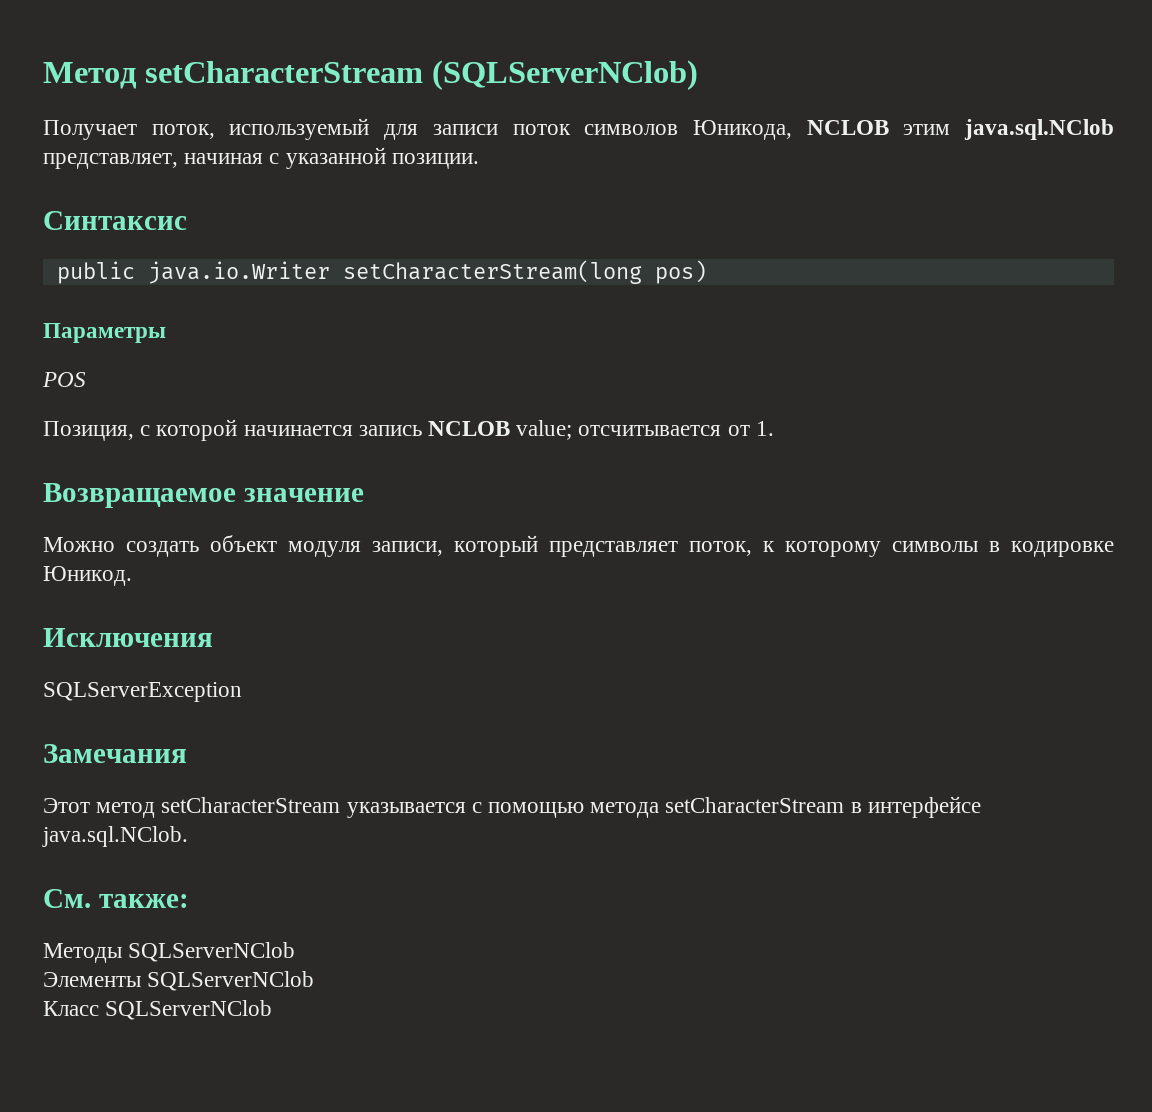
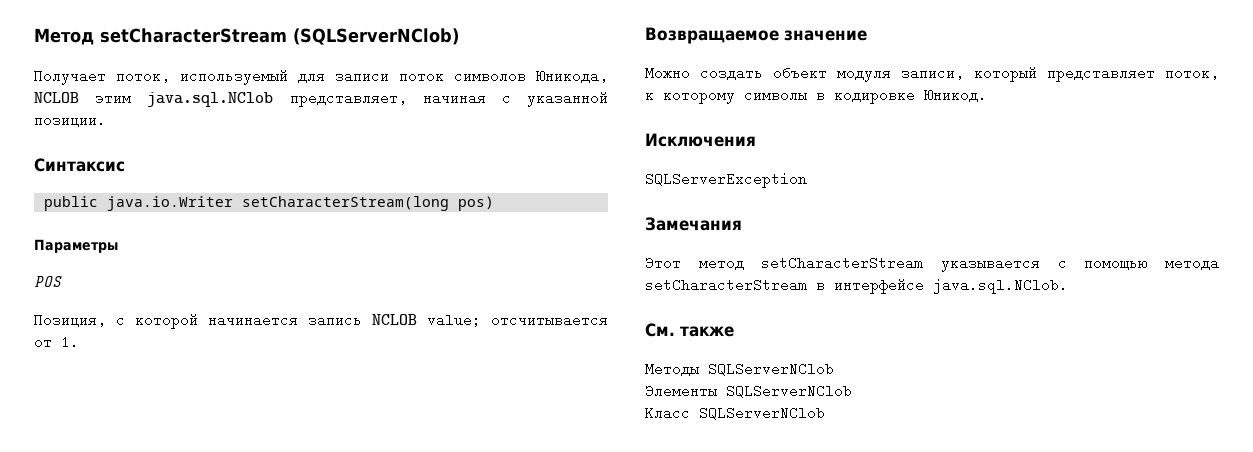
- См. также:
+ См. также

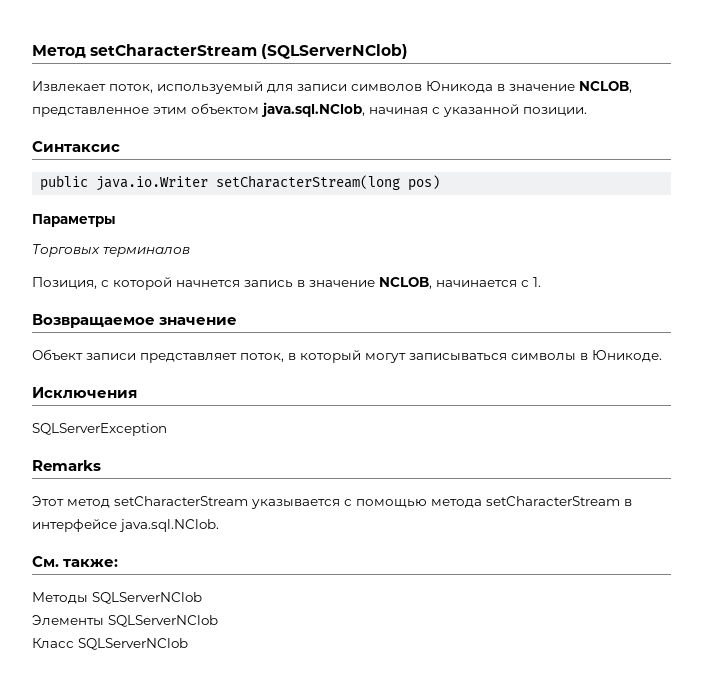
- Получает поток, используемый для записи поток символов Юникода, NCLOB этим java.sql.NClob представляет, начиная с указанной позиции.
+ Извлекает поток, используемый для записи символов Юникода в значение NCLOB, представленное этим объектом java.sql.NClob, начиная с указанной позиции.
- POS
+ Торговых терминалов
- Позиция, с которой начинается запись NCLOB value; отсчитывается от 1.
+ Позиция, с которой начнется запись в значение NCLOB, начинается с 1.
  Возвращаемое значение
- Можно создать объект модуля записи, который представляет поток, к которому символы в кодировке Юникод.
+ Объект записи представляет поток, в который могут записываться символы в Юникоде.
- Замечания
+ Remarks
- См. также
+ См. также:

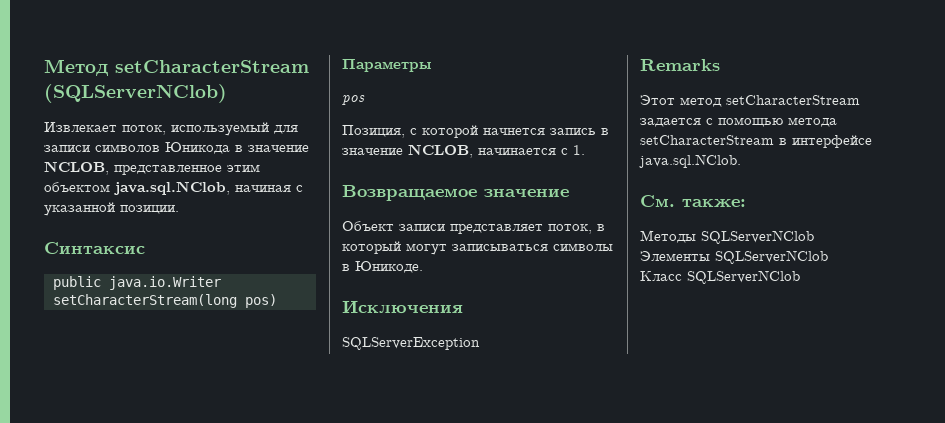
- Торговых терминалов
+ pos
- Этот метод setCharacterStream указывается с помощью метода setCharacterStream в интерфейсе java.sql.NClob.
+ Этот метод setCharacterStream задается с помощью метода setCharacterStream в интерфейсе java.sql.NClob.

